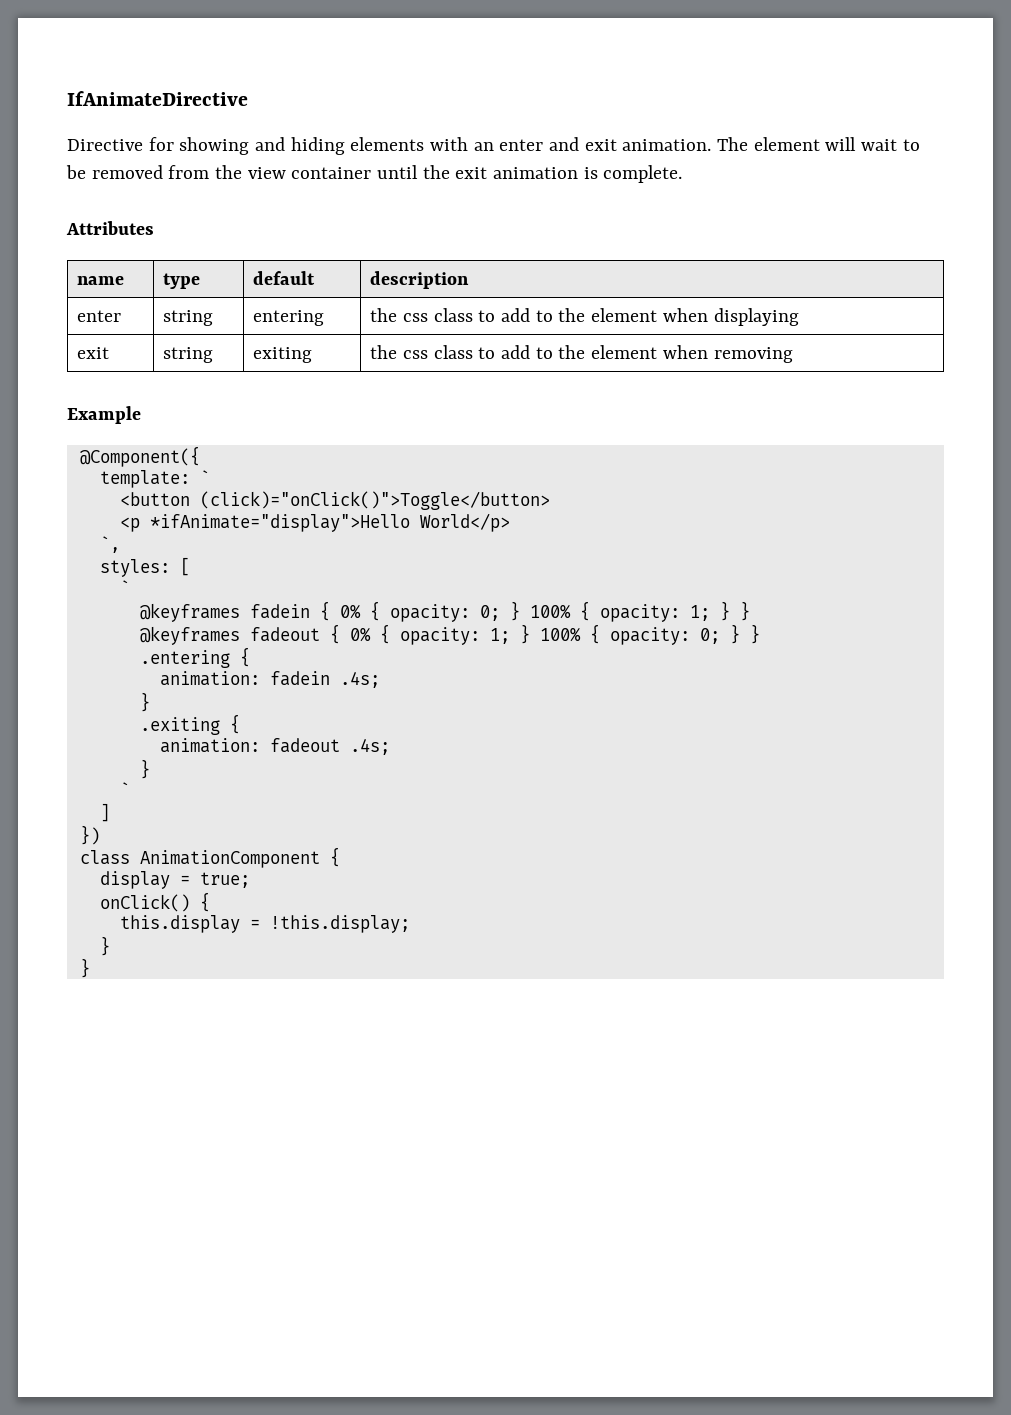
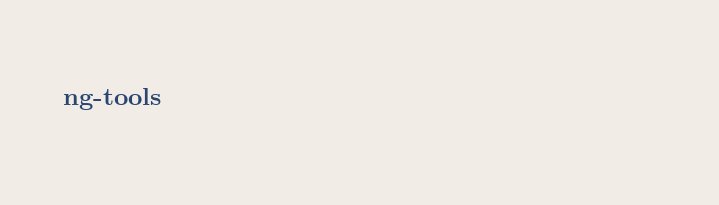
- IfAnimateDirective
- Directive for showing and hiding elements with an enter and exit animation. The element will wait to be removed from the view container until the exit animation is complete.
- Attributes
- name | type | default | description
- enter | string | entering | the css class to add to the element when displaying
- exit | string | exiting | the css class to add to the element when removing
- Example
- @Component({
- template: `
- <button (click)="onClick()">Toggle</button>
- <p *ifAnimate="display">Hello World</p>
- `,
- styles: [
- `
- @keyframes fadein { 0% { opacity: 0; } 100% { opacity: 1; } }
- @keyframes fadeout { 0% { opacity: 1; } 100% { opacity: 0; } }
- .entering {
- animation: fadein .4s;
- }
- .exiting {
- animation: fadeout .4s;
- }
- `
- ]
- })
- class AnimationComponent {
- display = true;
- onClick() {
- this.display = !this.display;
- }
- }
+ ng-tools

